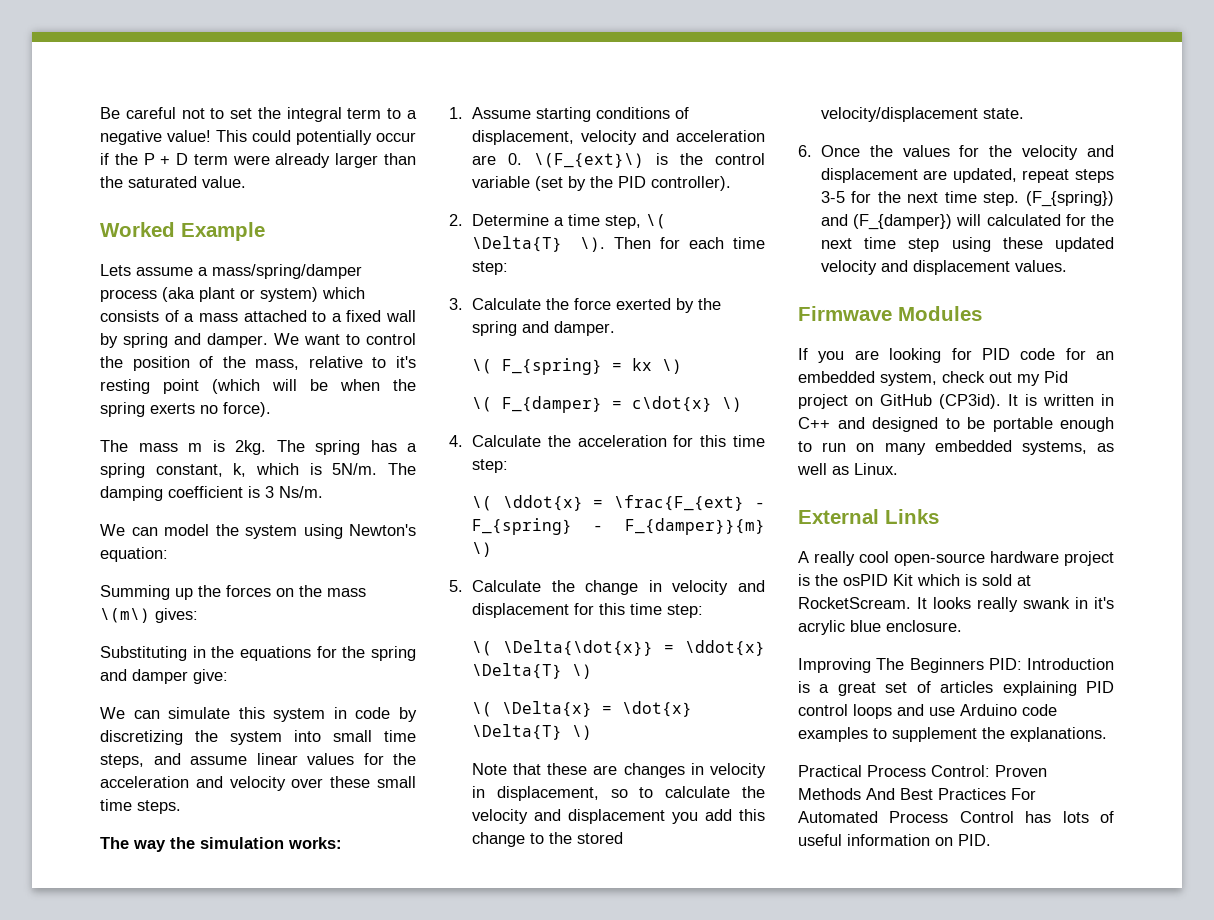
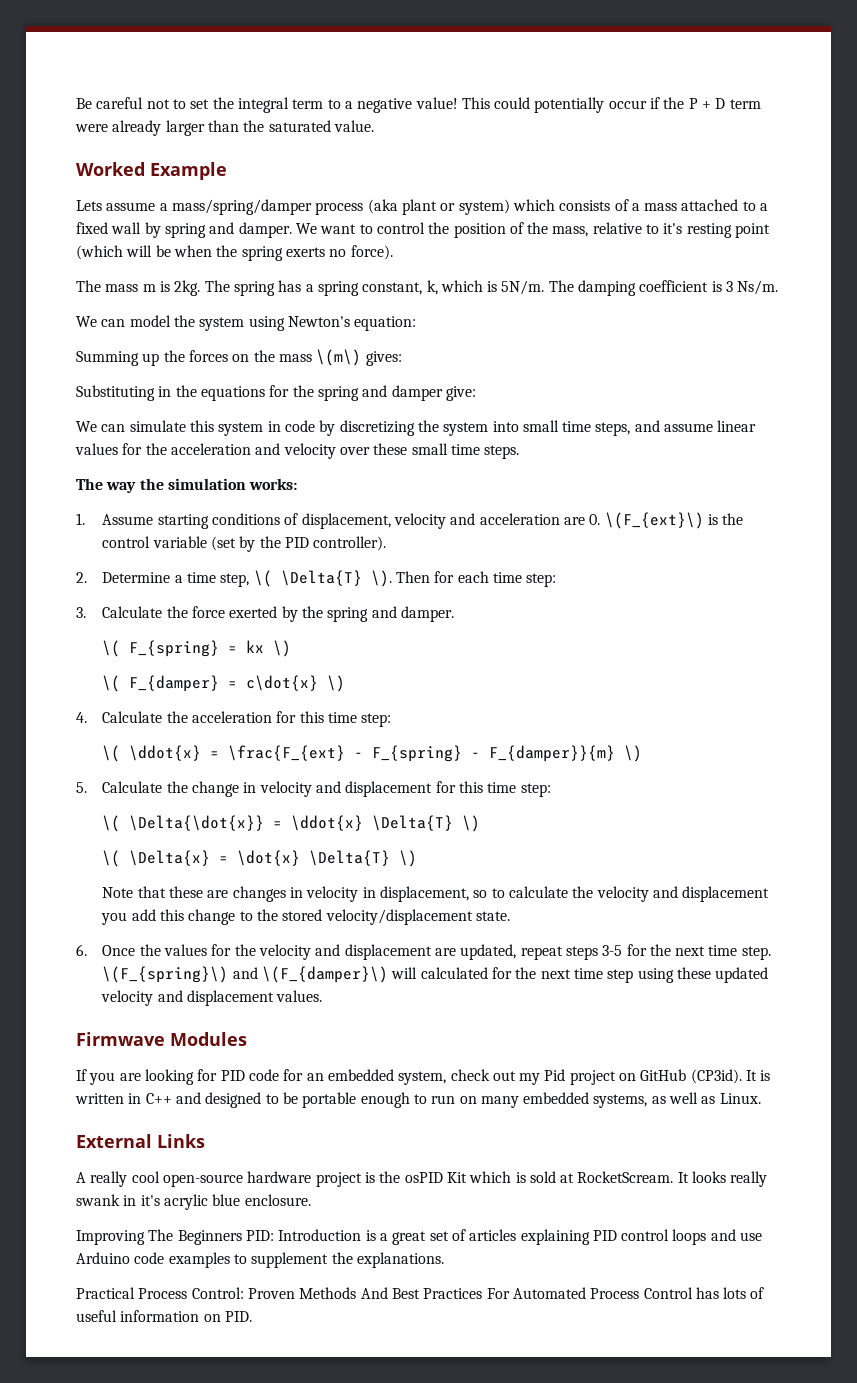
- (F_{spring}) and (F_{damper}) will calculated for the next time step using these updated velocity and displacement values.
+ \(F_{spring}\) and \(F_{damper}\) will calculated for the next time step using these updated velocity and displacement values.

